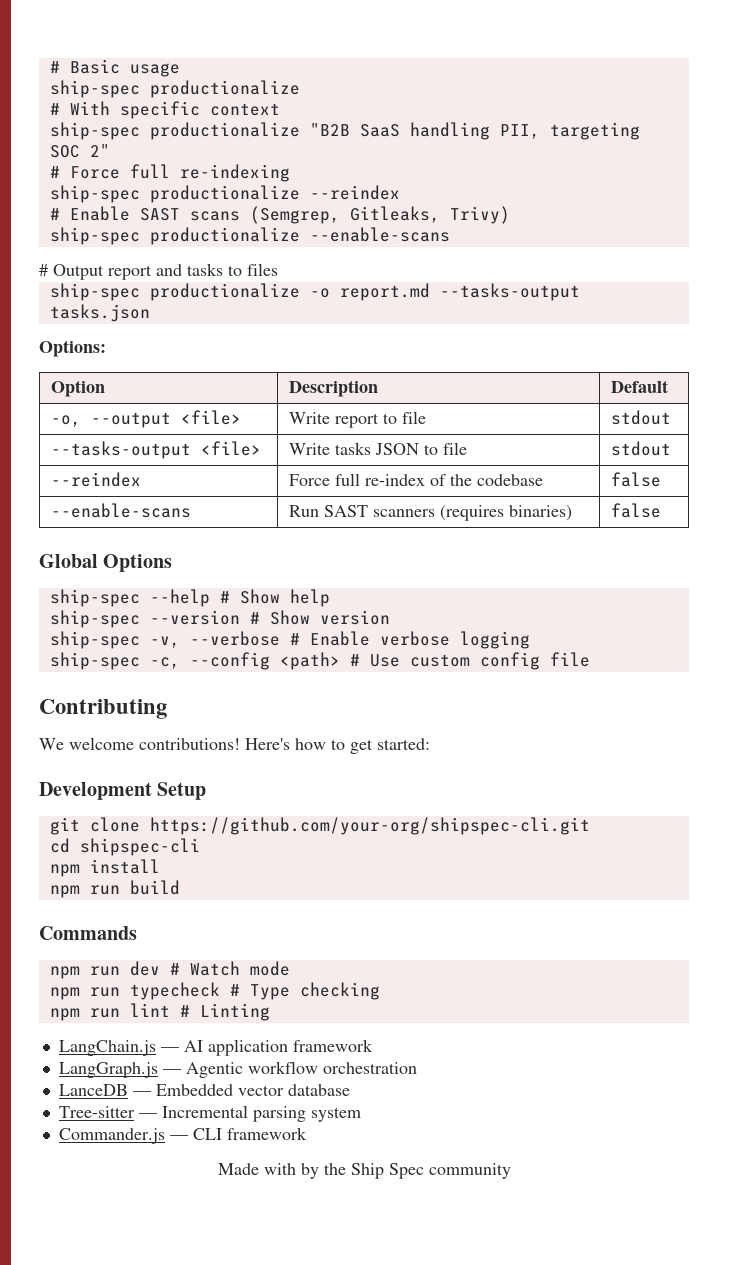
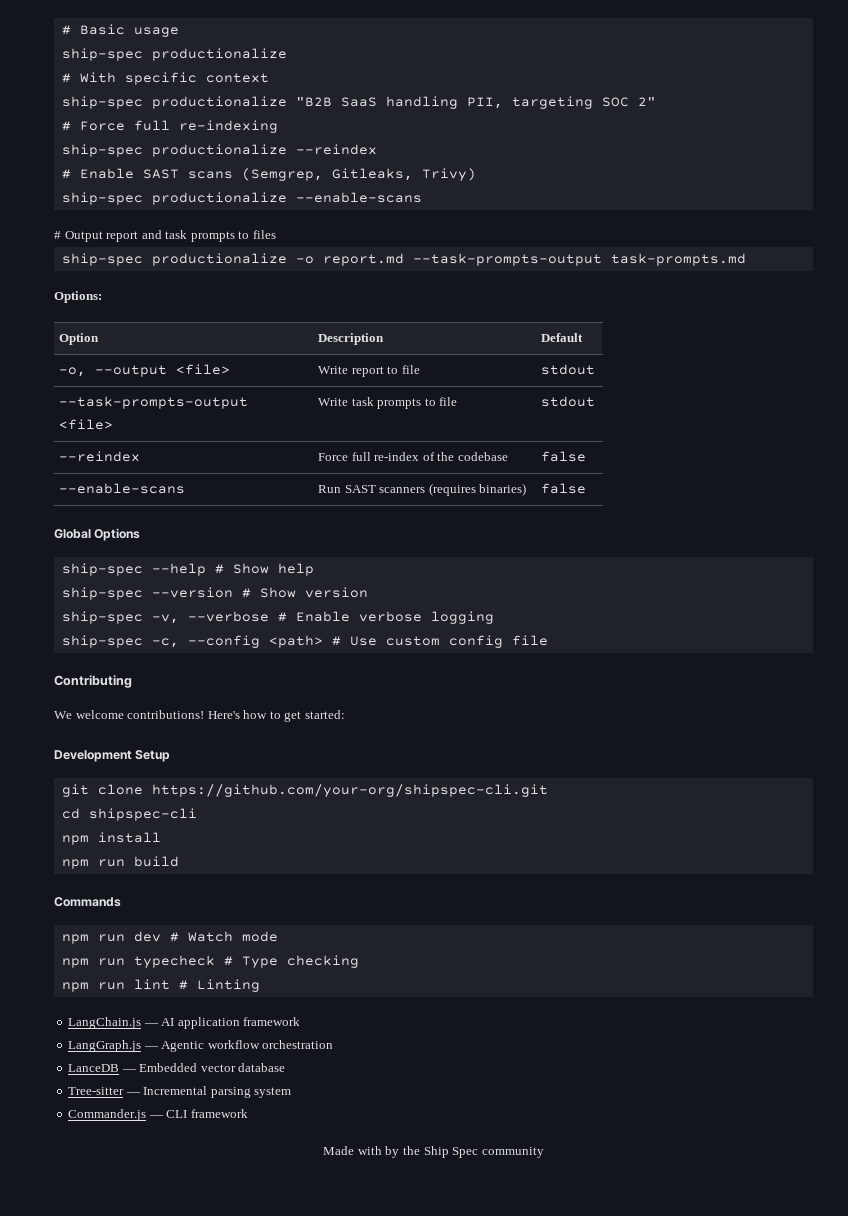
- # Output report and tasks to files
+ # Output report and task prompts to files
- ship-spec productionalize -o report.md --tasks-output tasks.json
+ ship-spec productionalize -o report.md --task-prompts-output task-prompts.md
- --tasks-output <file> | Write tasks JSON to file | stdout
+ --task-prompts-output <file> | Write task prompts to file | stdout

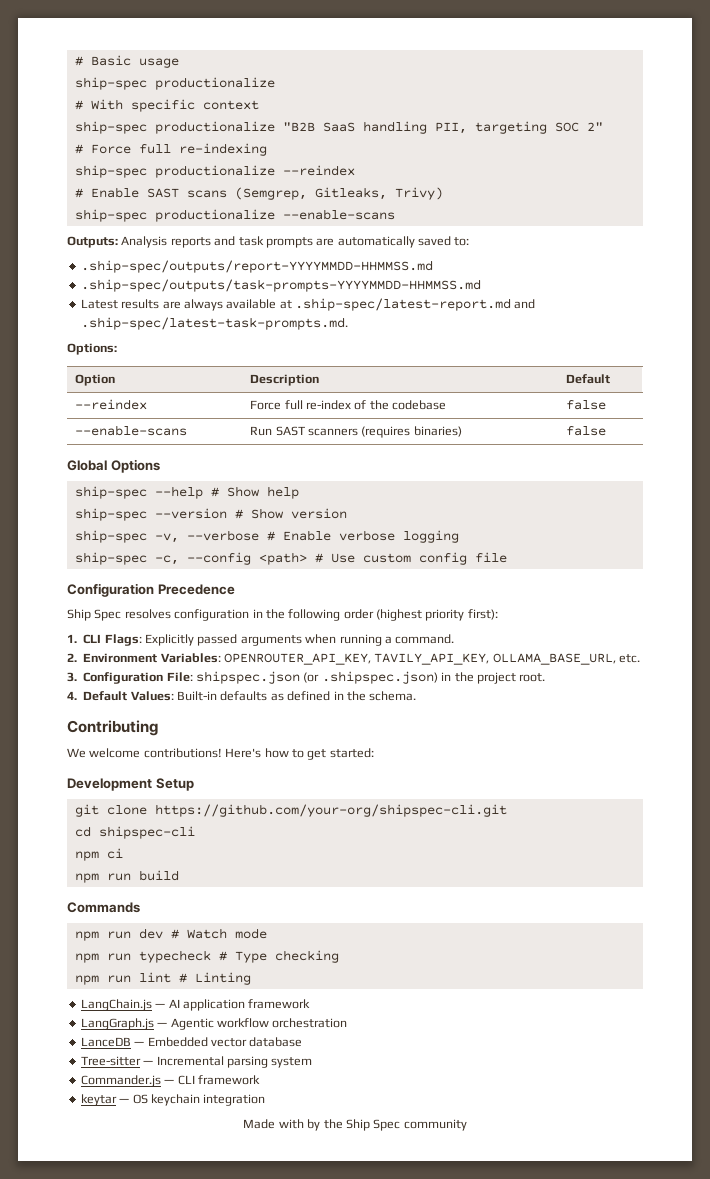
- # Output report and task prompts to files
- ship-spec productionalize -o report.md --task-prompts-output task-prompts.md
+ Outputs: Analysis reports and task prompts are automatically saved to:
+ .ship-spec/outputs/report-YYYYMMDD-HHMMSS.md
+ .ship-spec/outputs/task-prompts-YYYYMMDD-HHMMSS.md
+ Latest results are always available at .ship-spec/latest-report.md and .ship-spec/latest-task-prompts.md.
  Options:
  Option | Description | Default
- -o, --output <file> | Write report to file | stdout
- --task-prompts-output <file> | Write task prompts to file | stdout
+ Configuration Precedence
+ Ship Spec resolves configuration in the following order (highest priority first):
+ 1. CLI Flags: Explicitly passed arguments when running a command.
+ 2. Environment Variables: OPENROUTER_API_KEY, TAVILY_API_KEY, OLLAMA_BASE_URL, etc.
+ 3. Configuration File: shipspec.json (or .shipspec.json) in the project root.
+ 4. Default Values: Built-in defaults as defined in the schema.
- npm install
+ npm ci
+ keytar — OS keychain integration

